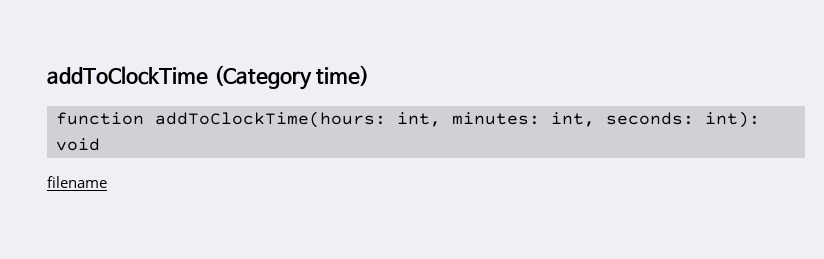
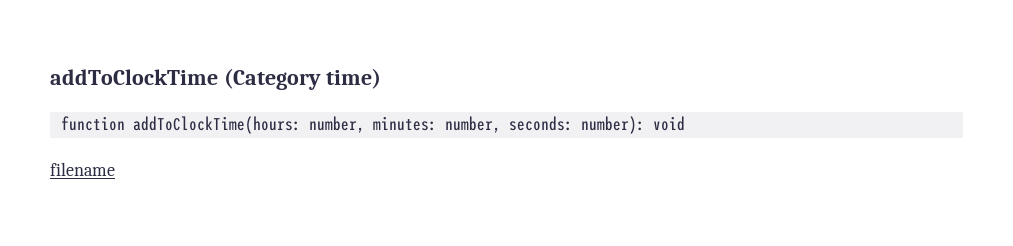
- function addToClockTime(hours: int, minutes: int, seconds: int): void
+ function addToClockTime(hours: number, minutes: number, seconds: number): void

